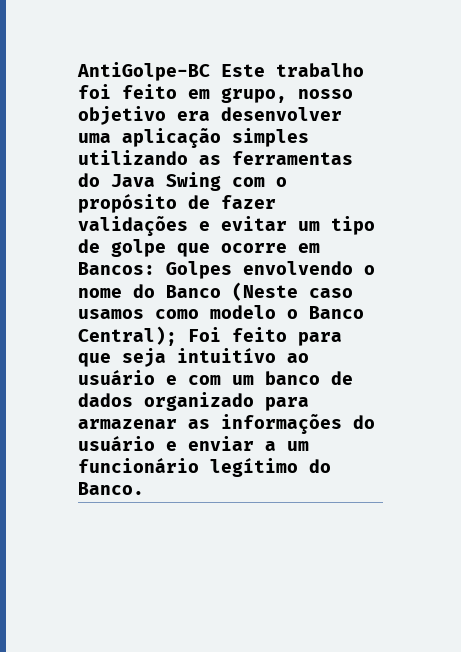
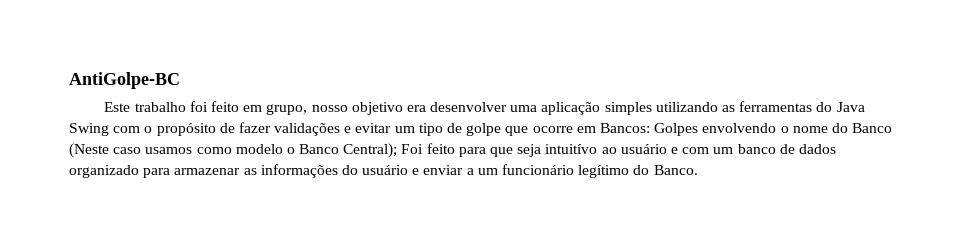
- AntiGolpe-BC Este trabalho foi feito em grupo, nosso objetivo era desenvolver uma aplicação simples utilizando as ferramentas do Java Swing com o propósito de fazer validações e evitar um tipo de golpe que ocorre em Bancos:
+ AntiGolpe-BC
+ Este trabalho foi feito em grupo, nosso objetivo era desenvolver uma aplicação simples utilizando as ferramentas do Java Swing com o propósito de fazer validações e evitar um tipo de golpe que ocorre em Bancos:

